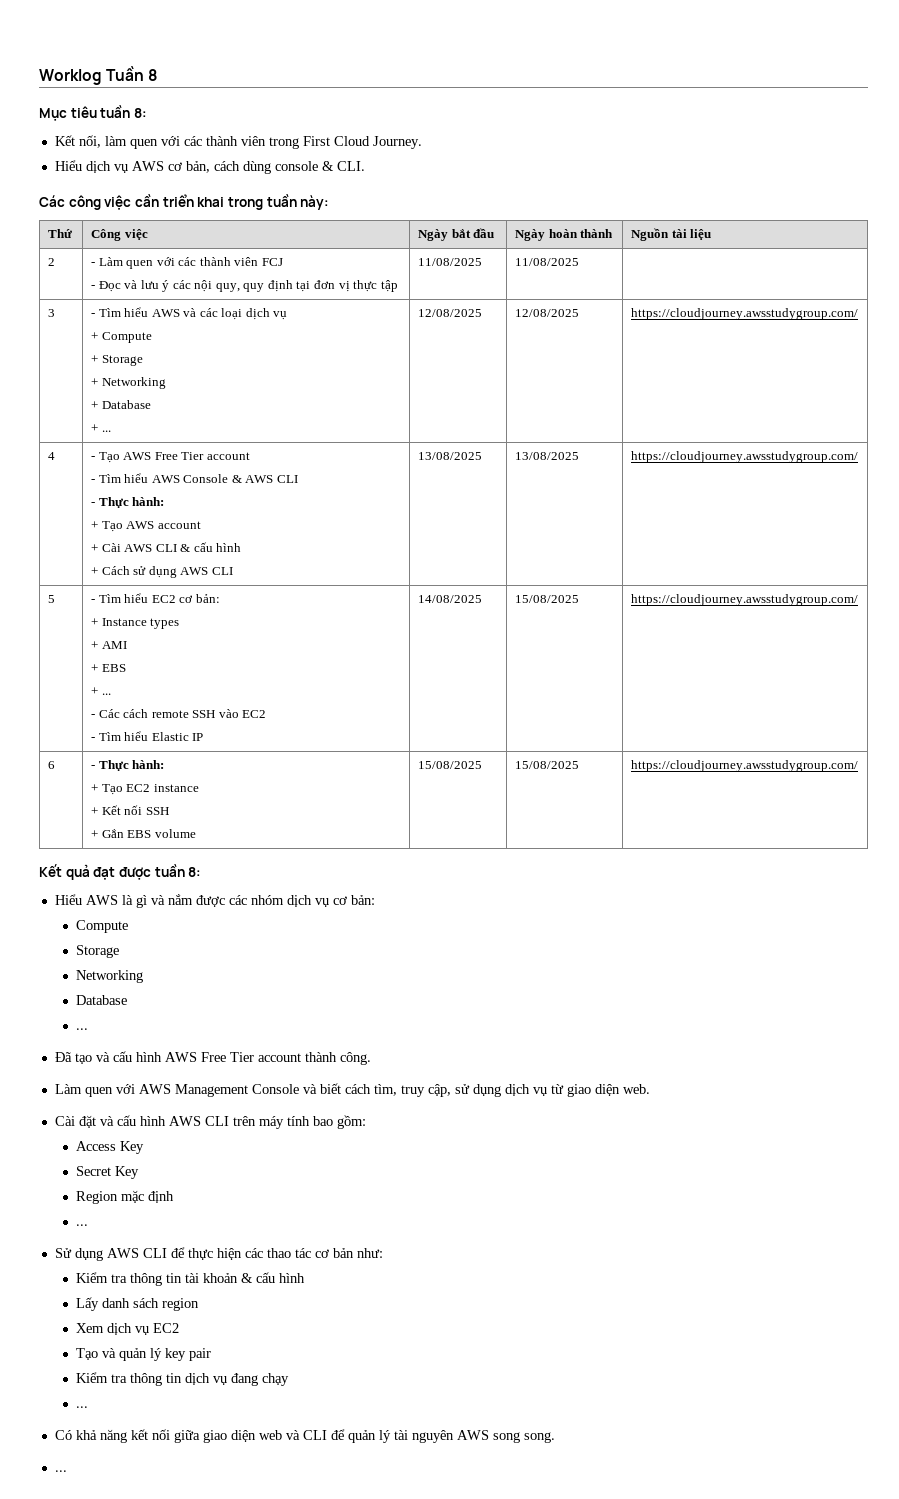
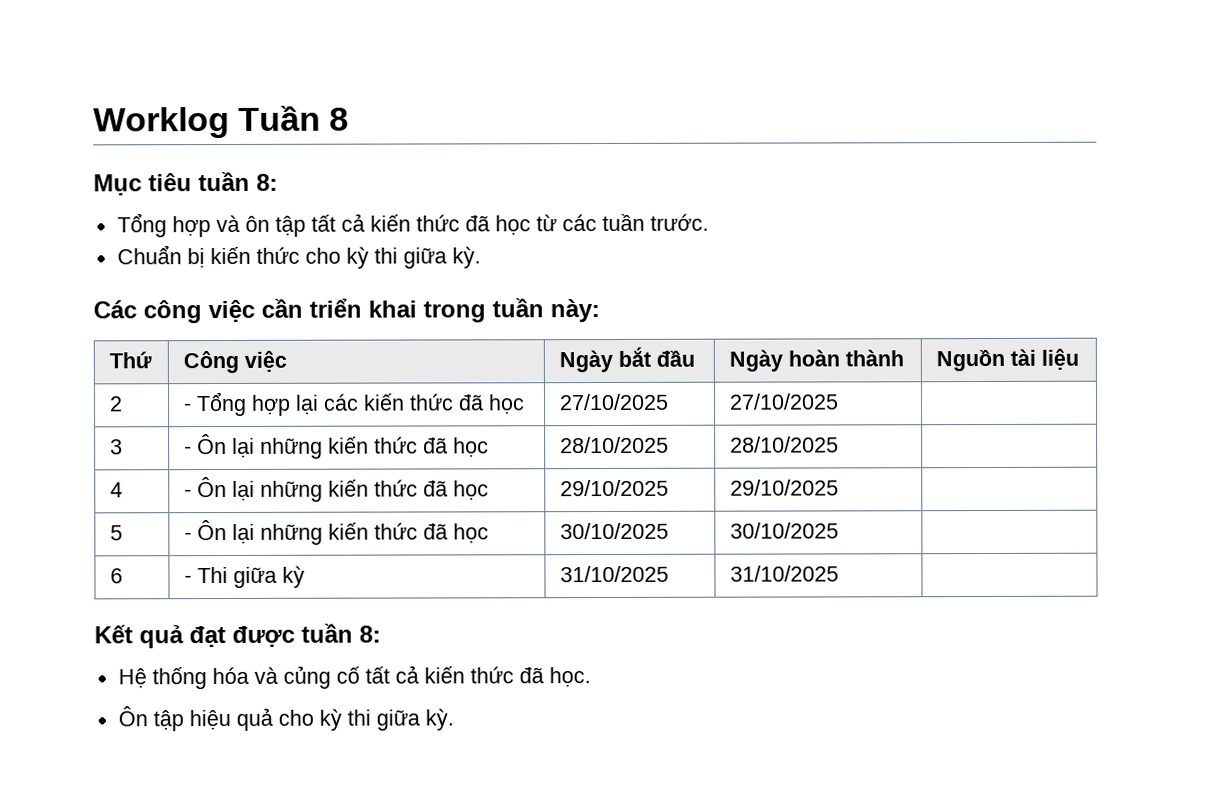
- Kết nối, làm quen với các thành viên trong First Cloud Journey.
- Hiểu dịch vụ AWS cơ bản, cách dùng console & CLI.
+ Tổng hợp và ôn tập tất cả kiến thức đã học từ các tuần trước.
+ Chuẩn bị kiến thức cho kỳ thi giữa kỳ.
- 2 | - Làm quen với các thành viên FCJ
- - Đọc và lưu ý các nội quy, quy định tại đơn vị thực tập | 11/08/2025 | 11/08/2025 |
- 3 | - Tìm hiểu AWS và các loại dịch vụ
- + Compute
- + Storage
- + Networking
- + Database
- + ... | 12/08/2025 | 12/08/2025 | https://cloudjourney.awsstudygroup.com/
- 4 | - Tạo AWS Free Tier account
- - Tìm hiểu AWS Console & AWS CLI
- - Thực hành:
- + Tạo AWS account
- + Cài AWS CLI & cấu hình
- + Cách sử dụng AWS CLI | 13/08/2025 | 13/08/2025 | https://cloudjourney.awsstudygroup.com/
- 5 | - Tìm hiểu EC2 cơ bản:
- + Instance types
- + AMI
- + EBS
- + ...
- - Các cách remote SSH vào EC2
- - Tìm hiểu Elastic IP | 14/08/2025 | 15/08/2025 | https://cloudjourney.awsstudygroup.com/
- 6 | - Thực hành:
- + Tạo EC2 instance
- + Kết nối SSH
- + Gắn EBS volume | 15/08/2025 | 15/08/2025 | https://cloudjourney.awsstudygroup.com/
+ 2 | - Tổng hợp lại các kiến thức đã học | 27/10/2025 | 27/10/2025 |
+ 3 | - Ôn lại những kiến thức đã học | 28/10/2025 | 28/10/2025 |
+ 4 | - Ôn lại những kiến thức đã học | 29/10/2025 | 29/10/2025 |
+ 5 | - Ôn lại những kiến thức đã học | 30/10/2025 | 30/10/2025 |
+ 6 | - Thi giữa kỳ | 31/10/2025 | 31/10/2025 |
- Hiểu AWS là gì và nắm được các nhóm dịch vụ cơ bản:
- Compute
- Storage
- Networking
- Database
- ...
- Đã tạo và cấu hình AWS Free Tier account thành công.
- Làm quen với AWS Management Console và biết cách tìm, truy cập, sử dụng dịch vụ từ giao diện web.
- Cài đặt và cấu hình AWS CLI trên máy tính bao gồm:
- Access Key
- Secret Key
- Region mặc định
- ...
- Sử dụng AWS CLI để thực hiện các thao tác cơ bản như:
- Kiểm tra thông tin tài khoản & cấu hình
- Lấy danh sách region
- Xem dịch vụ EC2
- Tạo và quản lý key pair
- Kiểm tra thông tin dịch vụ đang chạy
- ...
- Có khả năng kết nối giữa giao diện web và CLI để quản lý tài nguyên AWS song song.
- ...
+ Hệ thống hóa và củng cố tất cả kiến thức đã học.
+ Ôn tập hiệu quả cho kỳ thi giữa kỳ.

